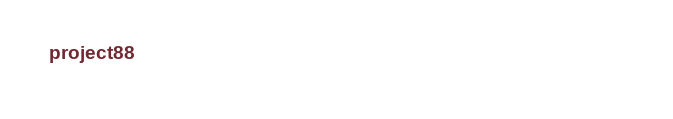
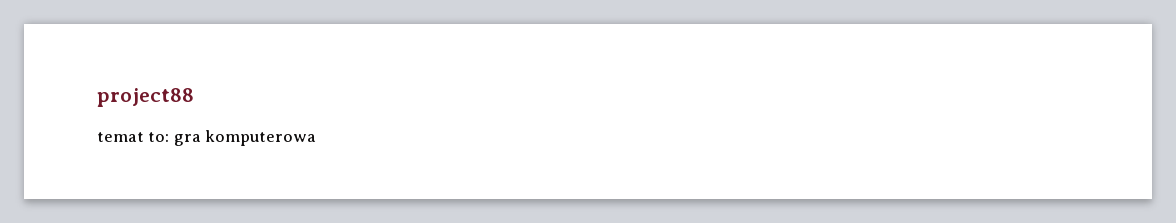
+ temat to: gra komputerowa

